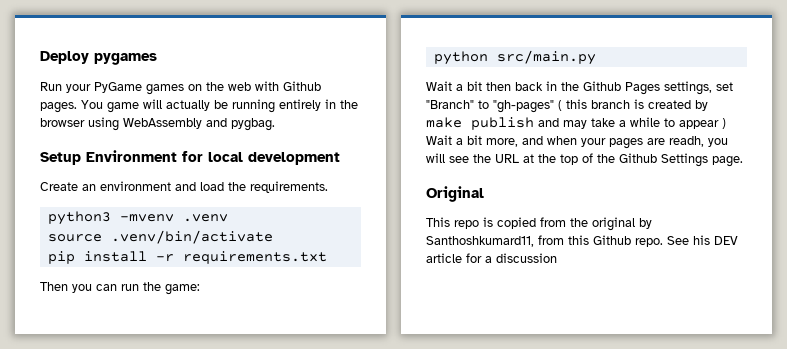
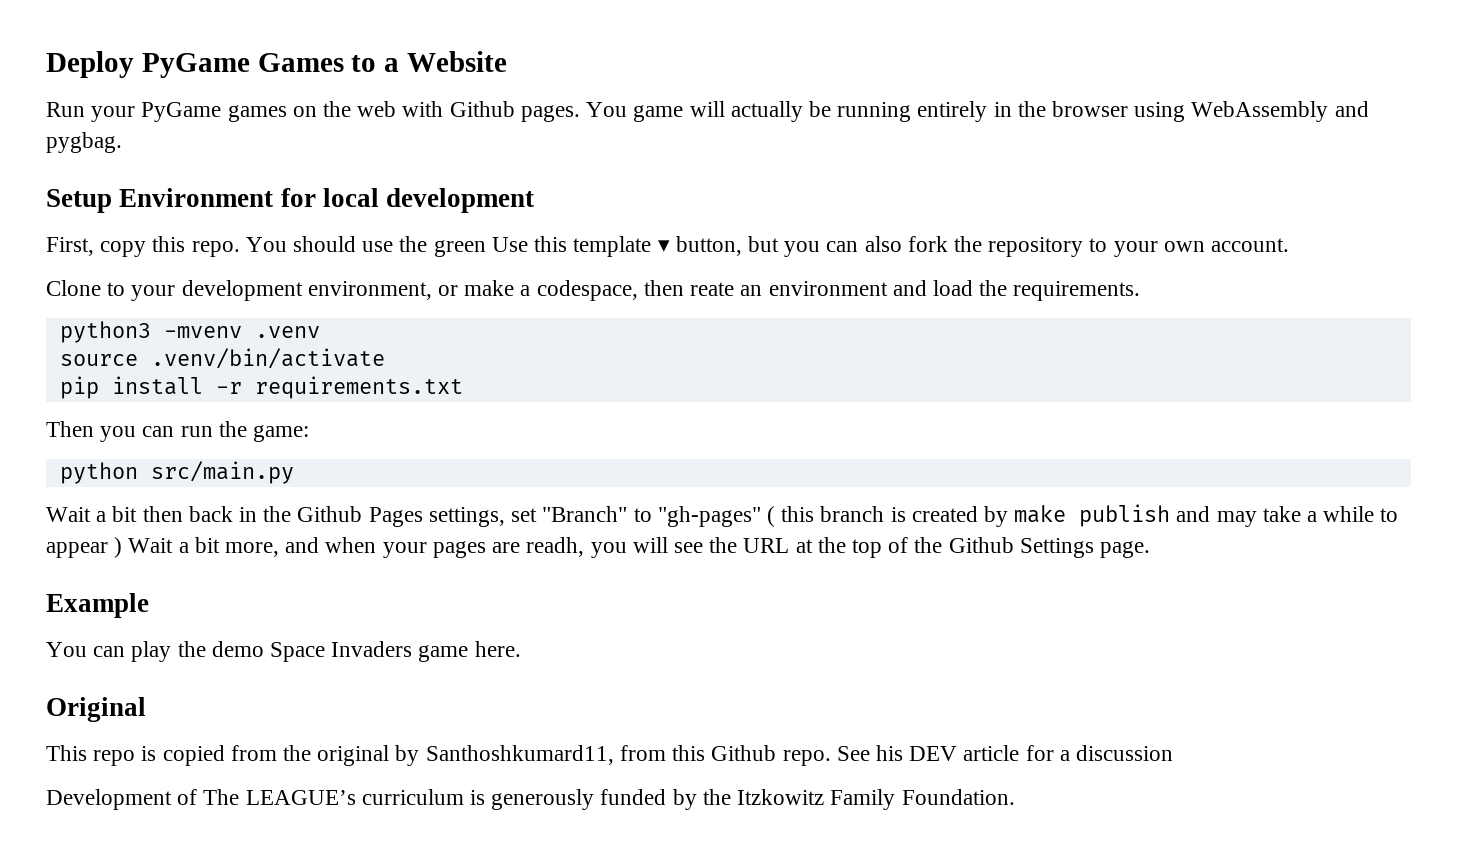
- Deploy pygames
+ Deploy PyGame Games to a Website
- Create an environment and load the requirements.
+ First, copy this repo. You should use the green Use this template ▾ button, but you can also fork the repository to your own account.
+ Clone to your development environment, or make a codespace, then reate an environment and load the requirements.
+ Example
+ You can play the demo Space Invaders game here.
+ Development of The LEAGUE’s curriculum is generously funded by the Itzkowitz Family Foundation.

